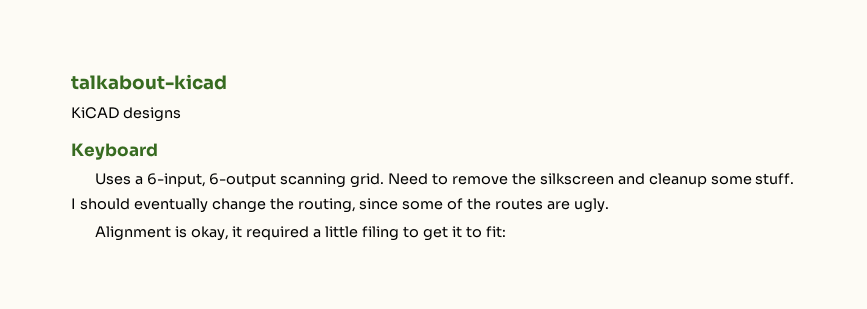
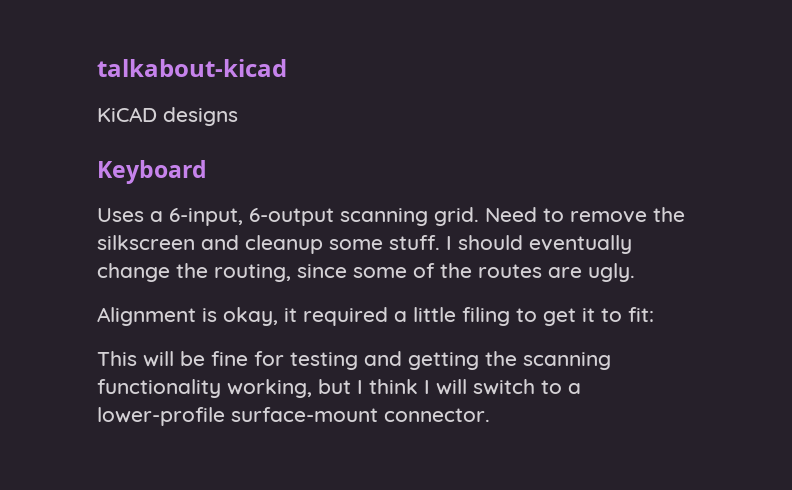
+ This will be fine for testing and getting the scanning functionality working, but I think I will switch to a lower-profile surface-mount connector.

